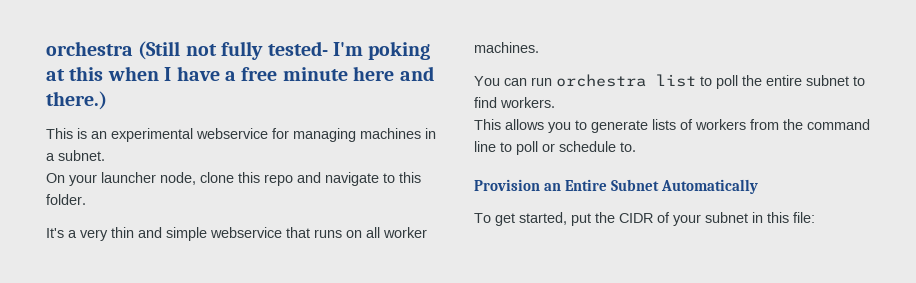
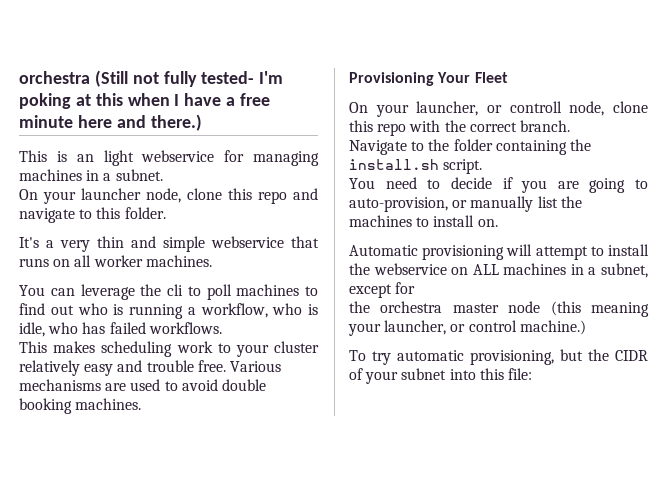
- This is an experimental webservice for managing machines in a subnet.
+ This is an light webservice for managing machines in a subnet.
- You can run orchestra list to poll the entire subnet to find workers.
- This allows you to generate lists of workers from the command line to poll or schedule to.
- Provision an Entire Subnet Automatically
- To get started, put the CIDR of your subnet in this file:
+ You can leverage the cli to poll machines to find out who is running a workflow, who is idle, who has failed workflows.
+ This makes scheduling work to your cluster relatively easy and trouble free. Various mechanisms are used to avoid double booking machines.
+ Provisioning Your Fleet
+ On your launcher, or controll node, clone this repo with the correct branch.
+ Navigate to the folder containing the install.sh script.
+ You need to decide if you are going to auto-provision, or manually list the machines to install on.
+ Automatic provisioning will attempt to install the webservice on ALL machines in a subnet, except for
+ the orchestra master node (this meaning your launcher, or control machine.)
+ To try automatic provisioning, but the CIDR of your subnet into this file:

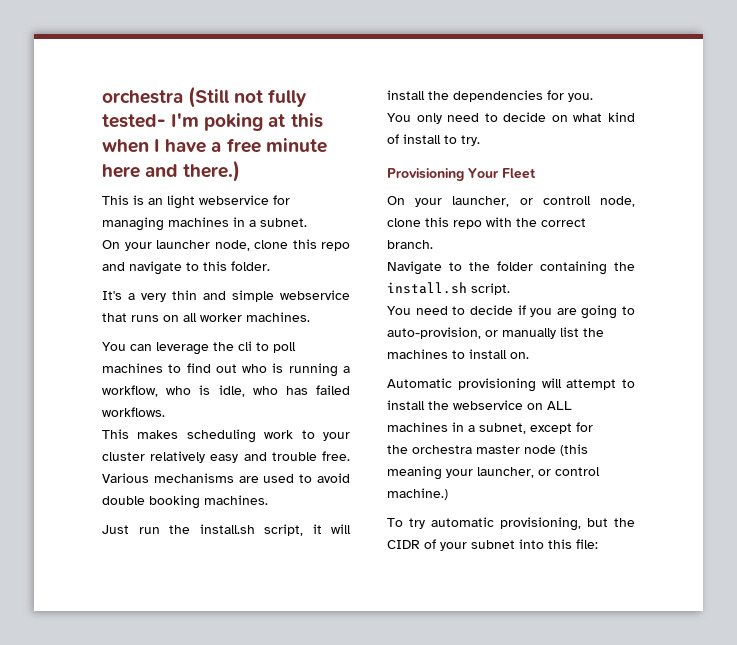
+ Just run the install.sh script, it will install the dependencies for you.
+ You only need to decide on what kind of install to try.

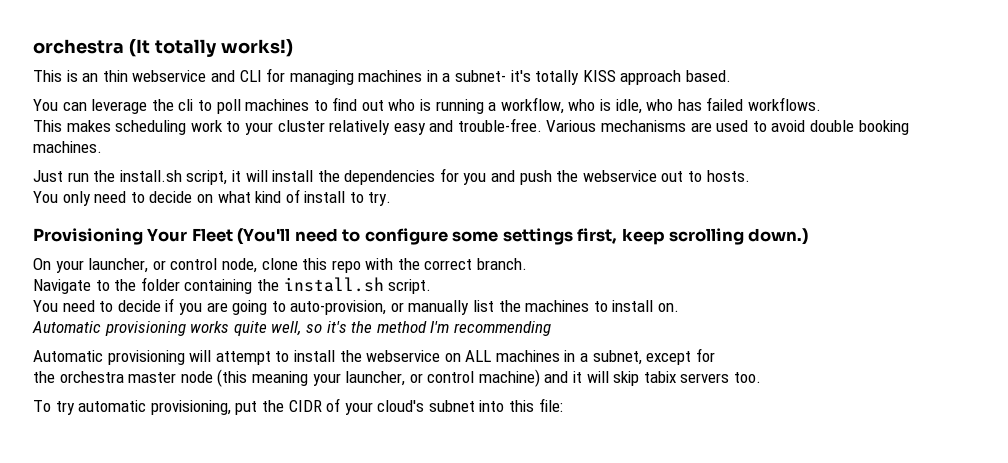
- orchestra (Still not fully tested- I'm poking at this when I have a free minute here and there.)
+ orchestra (It totally works!)
- This is an light webservice for managing machines in a subnet.
- On your launcher node, clone this repo and navigate to this folder.
- It's a very thin and simple webservice that runs on all worker machines.
+ This is an thin webservice and CLI for managing machines in a subnet- it's totally KISS approach based.
- This makes scheduling work to your cluster relatively easy and trouble free.
+ This makes scheduling work to your cluster relatively easy and trouble-free.
- Just run the install.sh script, it will install the dependencies for you.
+ Just run the install.sh script, it will install the dependencies for you and push the webservice out to hosts.
- Provisioning Your Fleet
+ Provisioning Your Fleet (You'll need to configure some settings first, keep scrolling down.)
- On your launcher, or controll node, clone this repo with the correct branch.
+ On your launcher, or control node, clone this repo with the correct branch.
+ Automatic provisioning works quite well, so it's the method I'm recommending
- the orchestra master node (this meaning your launcher, or control machine.)
+ the orchestra master node (this meaning your launcher, or control machine) and it will skip tabix servers too.
- To try automatic provisioning, but the CIDR of your subnet into this file:
+ To try automatic provisioning, put the CIDR of your cloud's subnet into this file:

